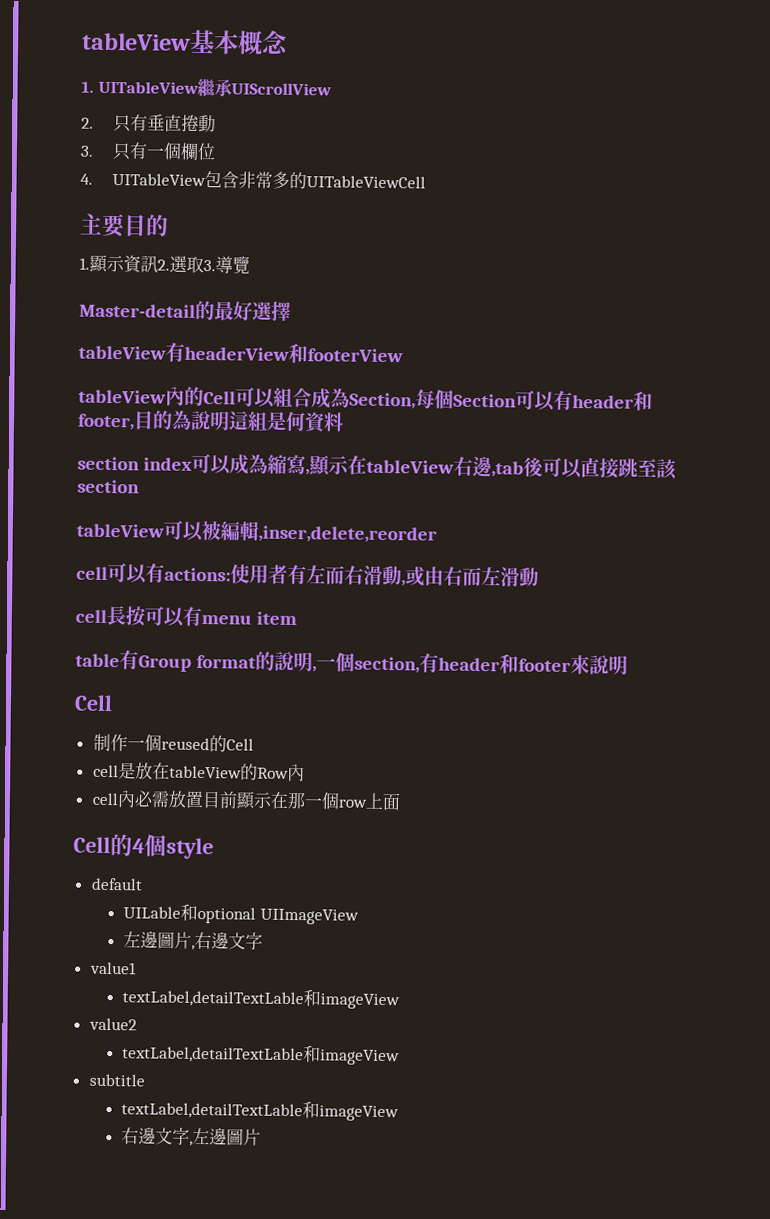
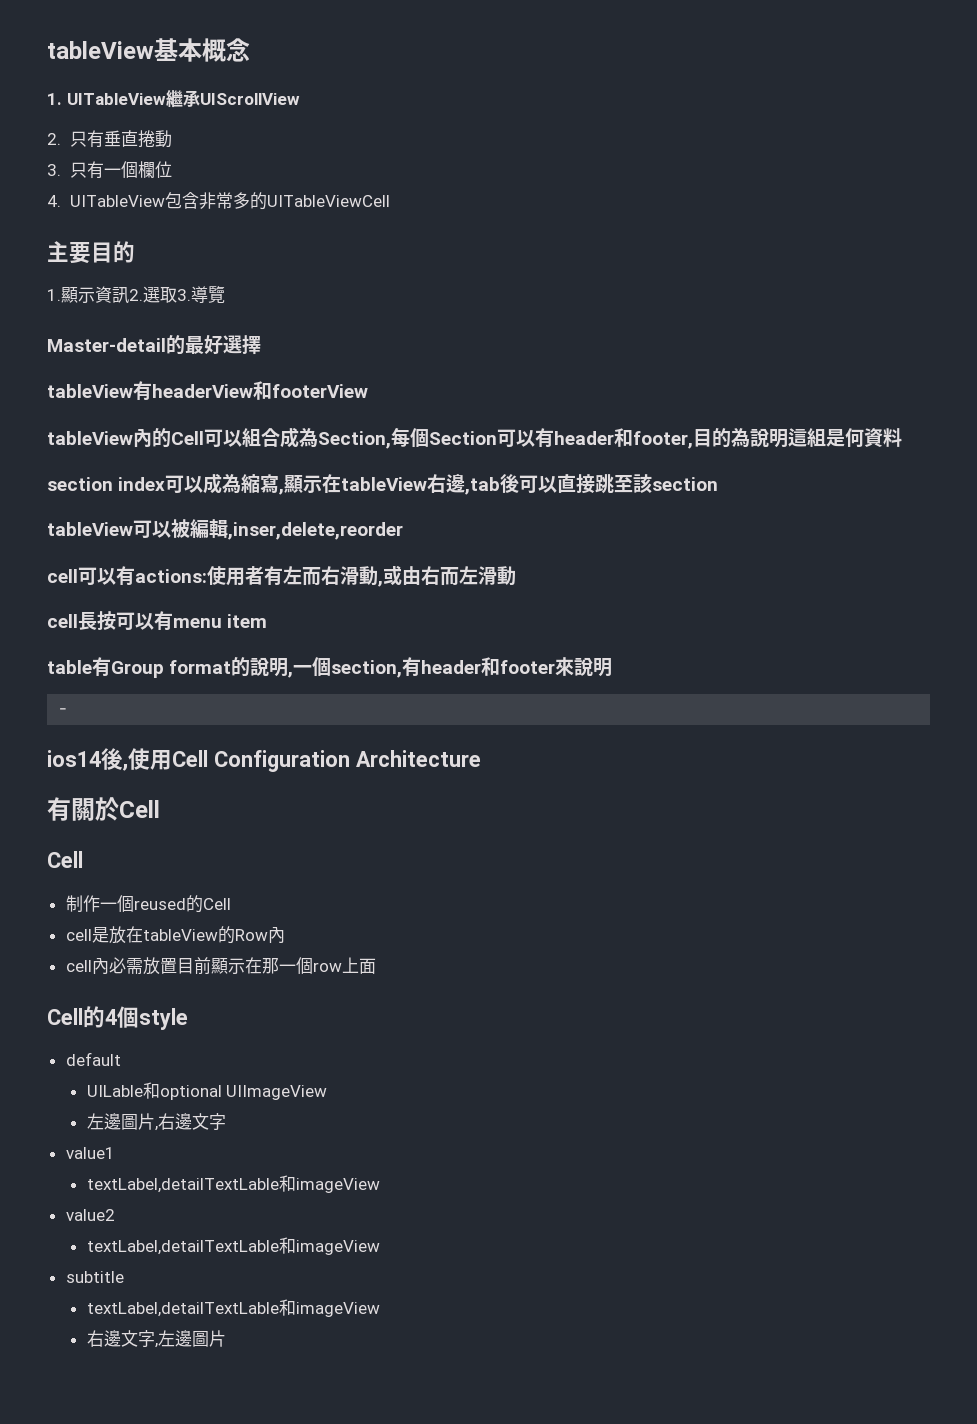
+ -
+ ios14後,使用Cell Configuration Architecture
+ 有關於Cell

